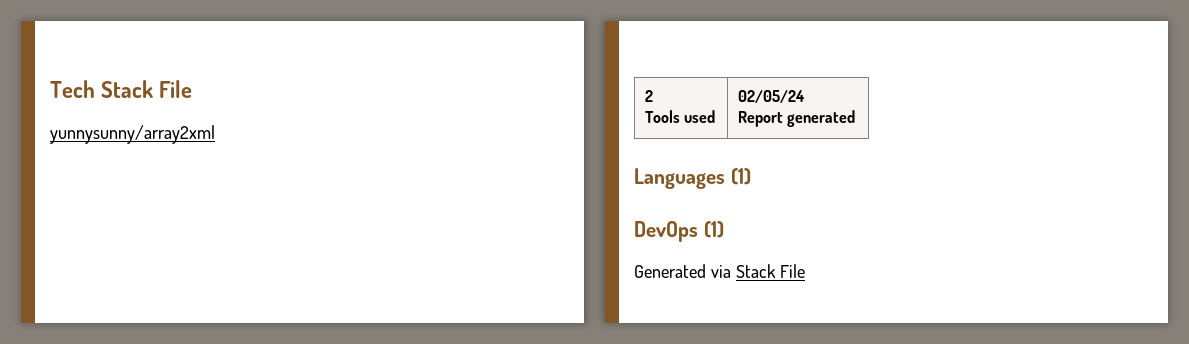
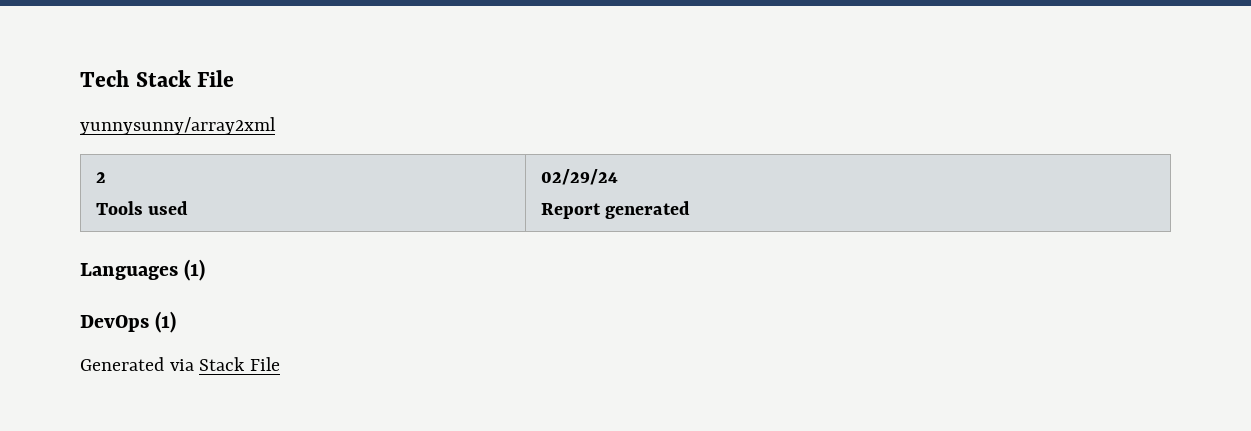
  2
- Tools used | 02/05/24
+ Tools used | 02/29/24

